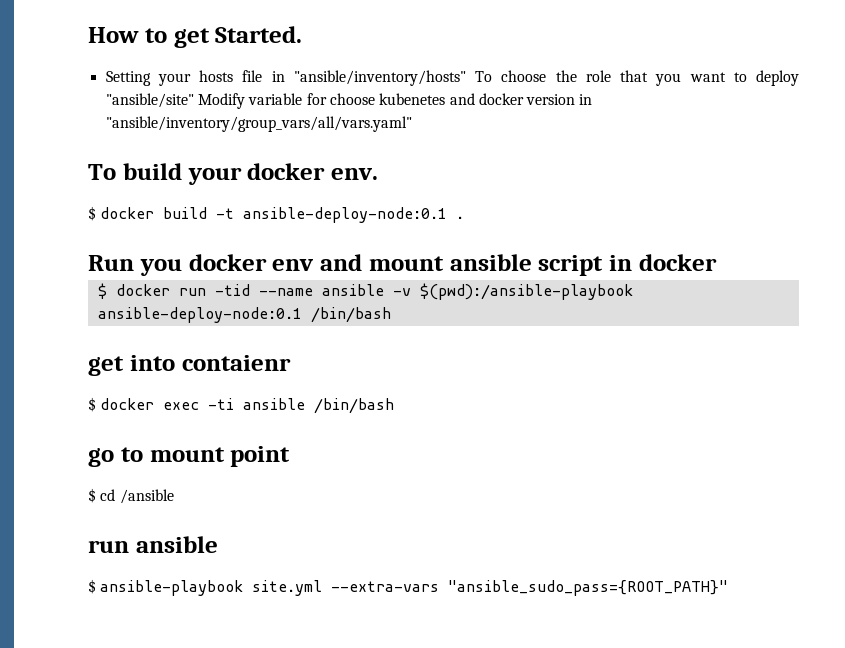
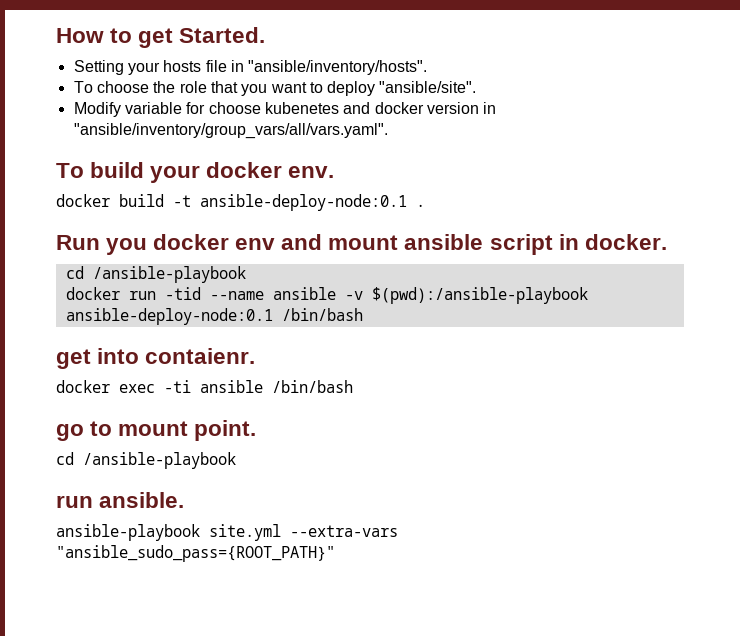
- Setting your hosts file in "ansible/inventory/hosts" To choose the role that you want to deploy "ansible/site" Modify variable for choose kubenetes and docker version in "ansible/inventory/group_vars/all/vars.yaml"
+ Setting your hosts file in "ansible/inventory/hosts".
+ To choose the role that you want to deploy "ansible/site".
+ Modify variable for choose kubenetes and docker version in "ansible/inventory/group_vars/all/vars.yaml".
- $ docker build -t ansible-deploy-node:0.1 .
+ docker build -t ansible-deploy-node:0.1 .
- Run you docker env and mount ansible script in docker
- $ docker run -tid --name ansible -v $(pwd):/ansible-playbook ansible-deploy-node:0.1 /bin/bash
+ Run you docker env and mount ansible script in docker.
+ cd /ansible-playbook
+ docker run -tid --name ansible -v $(pwd):/ansible-playbook ansible-deploy-node:0.1 /bin/bash
- get into contaienr
- $ docker exec -ti ansible /bin/bash
+ get into contaienr.
+ docker exec -ti ansible /bin/bash
- go to mount point
- $ cd /ansible
- run ansible
- $ ansible-playbook site.yml --extra-vars "ansible_sudo_pass={ROOT_PATH}"
+ go to mount point.
+ cd /ansible-playbook
+ run ansible.
+ ansible-playbook site.yml --extra-vars "ansible_sudo_pass={ROOT_PATH}"

